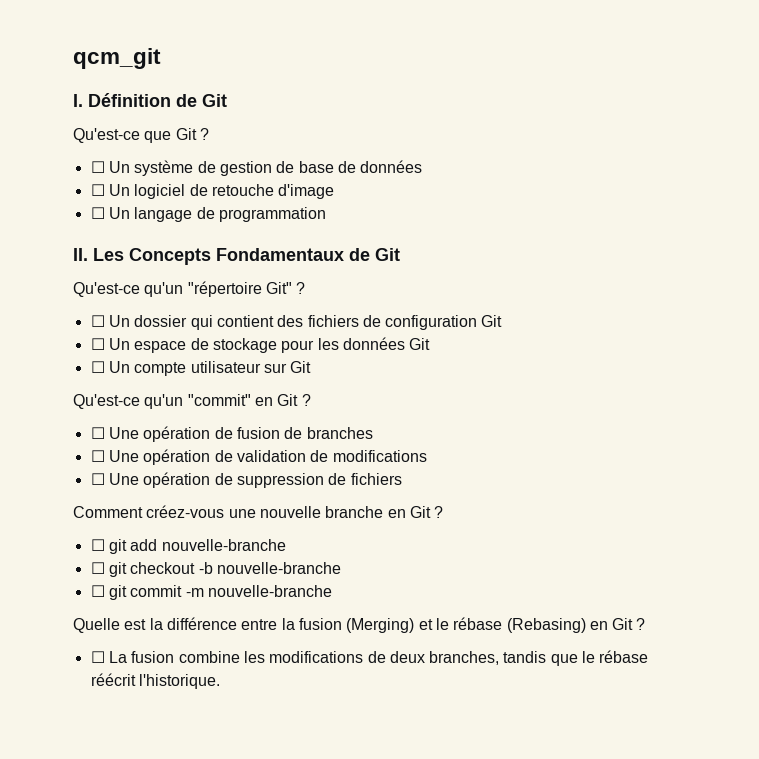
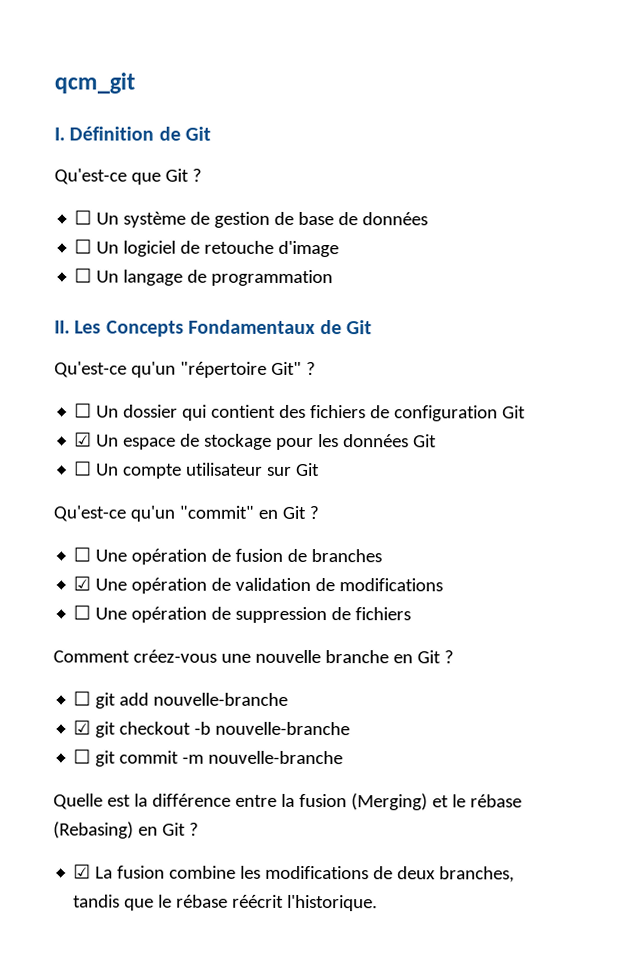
- ☐ Un espace de stockage pour les données Git
+ ☑ Un espace de stockage pour les données Git
- ☐ Une opération de validation de modifications
+ ☑ Une opération de validation de modifications
- ☐ git checkout -b nouvelle-branche
+ ☑ git checkout -b nouvelle-branche
- ☐ La fusion combine les modifications de deux branches, tandis que le rébase réécrit l'historique.
+ ☑ La fusion combine les modifications de deux branches, tandis que le rébase réécrit l'historique.

